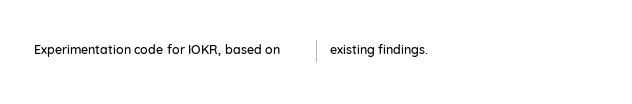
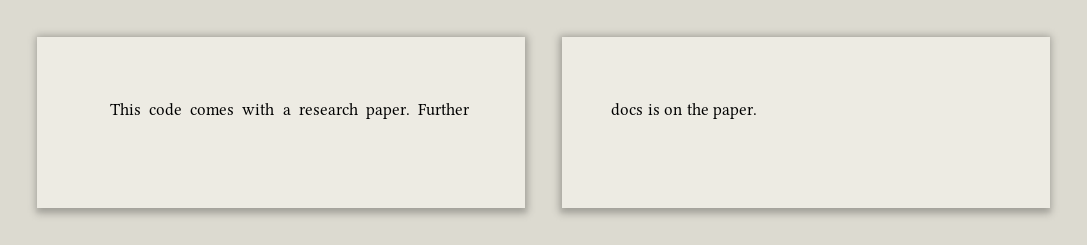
- Experimentation code for IOKR, based on existing findings.
+ This code comes with a research paper. Further docs is on the paper.

